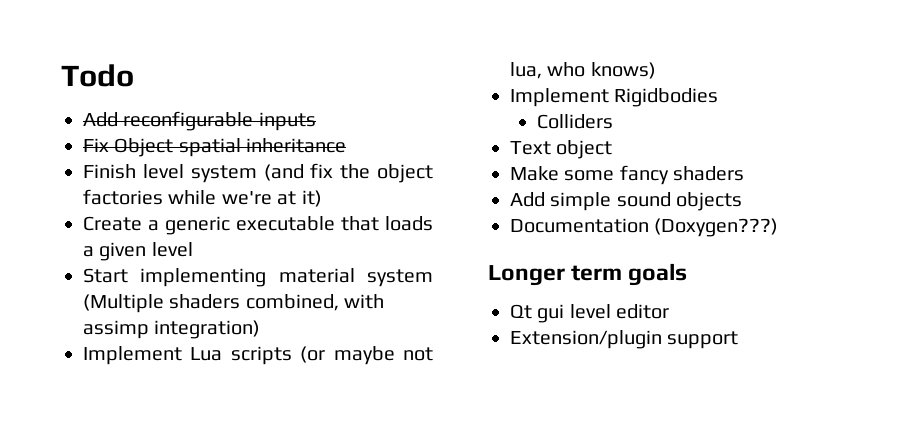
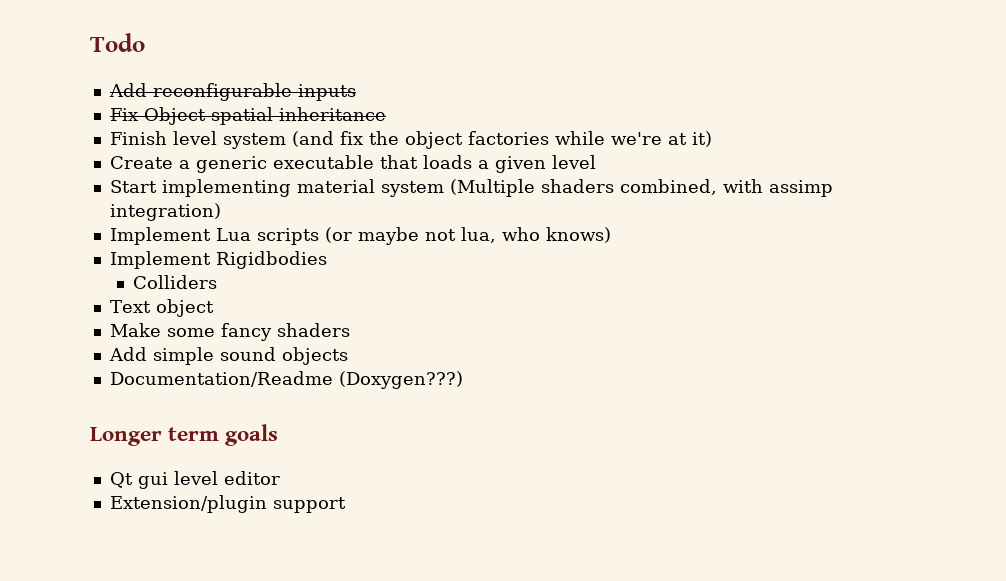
- Documentation (Doxygen???)
+ Documentation/Readme (Doxygen???)

